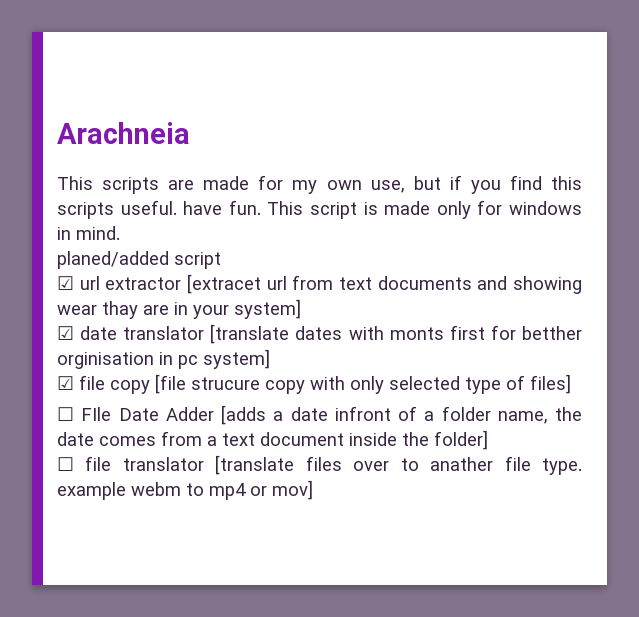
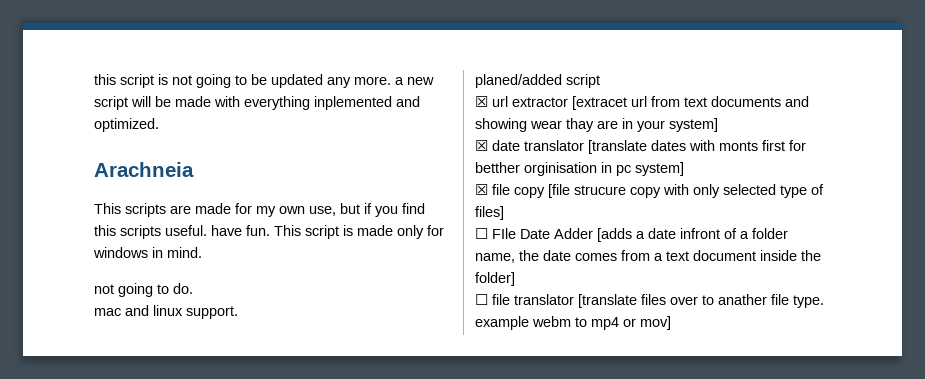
+ this script is not going to be updated any more. a new script will be made with everything inplemented and optimized.
+ not going to do.
+ mac and linux support.
- ☑ url extractor [extracet url from text documents and showing wear thay are in your system]
+ ☒ url extractor [extracet url from text documents and showing wear thay are in your system]
- ☑ date translator [translate dates with monts first for betther orginisation in pc system]
+ ☒ date translator [translate dates with monts first for betther orginisation in pc system]
- ☑ file copy [file strucure copy with only selected type of files]
+ ☒ file copy [file strucure copy with only selected type of files]

